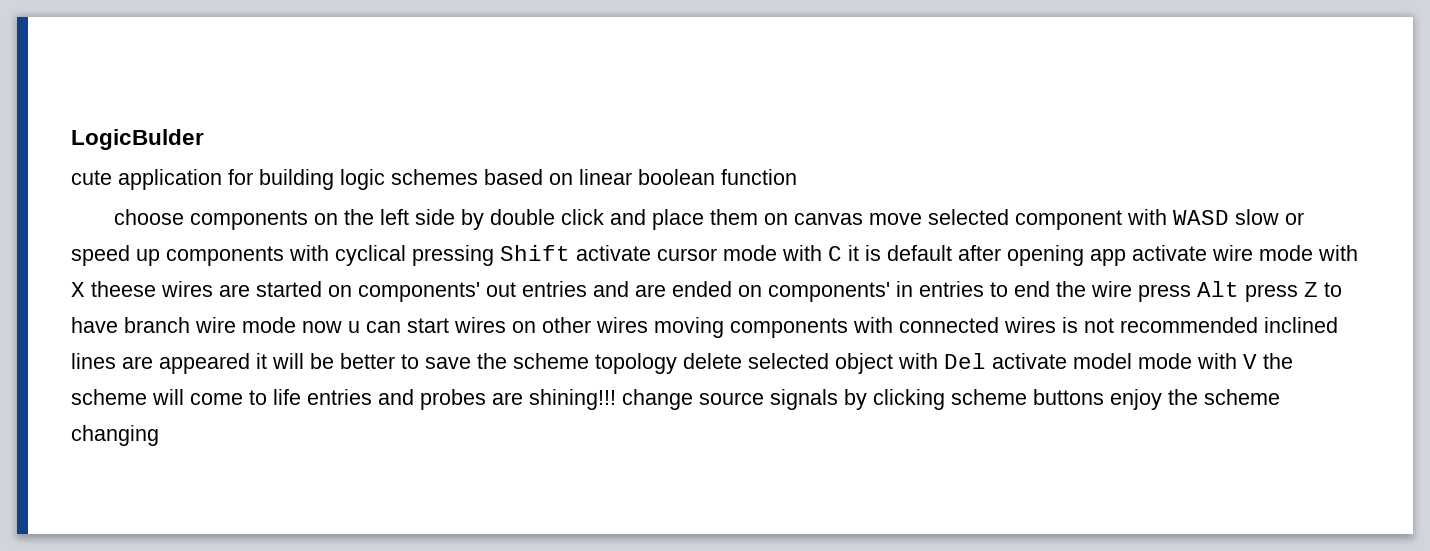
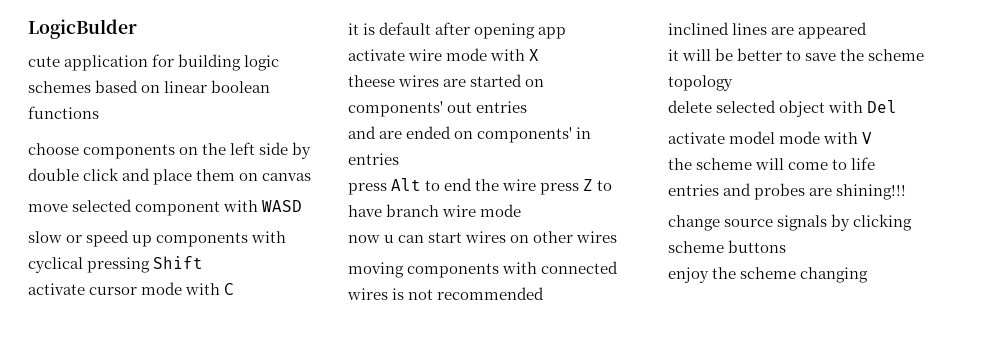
- cute application for building logic schemes based on linear boolean function
+ cute application for building logic schemes based on linear boolean functions
- choose components on the left side by double click and place them on canvas move selected component with WASD slow or speed up components with cyclical pressing Shift activate cursor mode with C it is default after opening app activate wire mode with X theese wires are started on components' out entries and are ended on components' in entries to end the wire press Alt press Z to have branch wire mode now u can start wires on other wires moving components with connected wires is not recommended inclined lines are appeared it will be better to save the scheme topology delete selected object with Del activate model mode with V the scheme will come to life entries and probes are shining!!! change source signals by clicking scheme buttons enjoy the scheme changing
+ choose components on the left side by double click and place them on canvas
+ move selected component with WASD
+ slow or speed up components with cyclical pressing Shift
+ activate cursor mode with C
+ it is default after opening app
+ activate wire mode with X
+ theese wires are started on components' out entries
+ and are ended on components' in entries
+ press Alt to end the wire press Z to have branch wire mode
+ now u can start wires on other wires
+ moving components with connected wires is not recommended
+ inclined lines are appeared
+ it will be better to save the scheme topology
+ delete selected object with Del
+ activate model mode with V
+ the scheme will come to life
+ entries and probes are shining!!!
+ change source signals by clicking scheme buttons
+ enjoy the scheme changing

